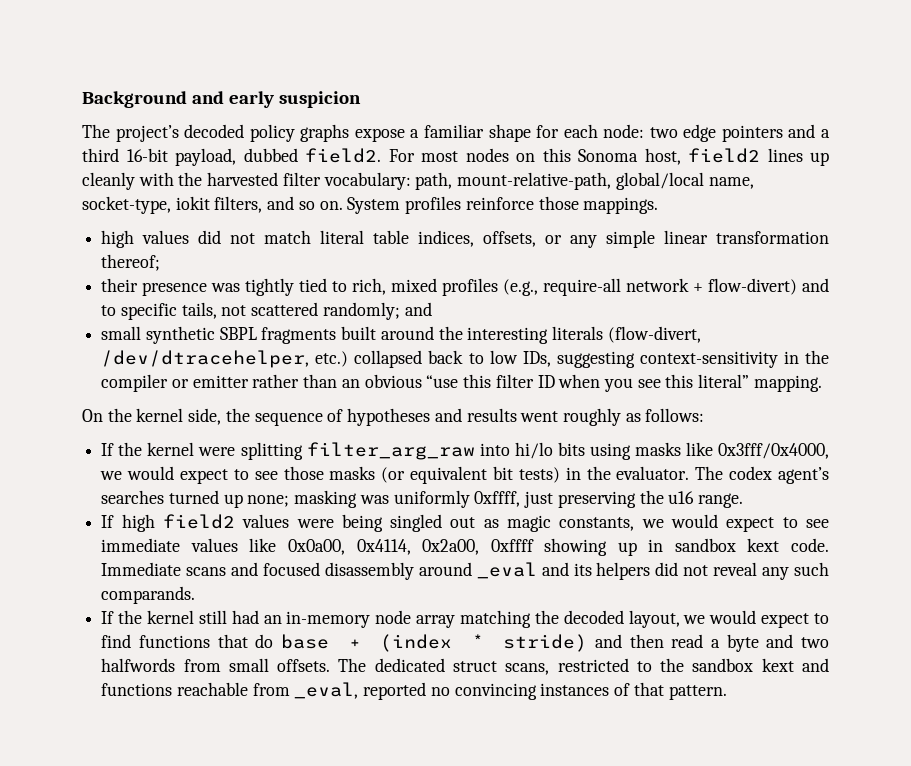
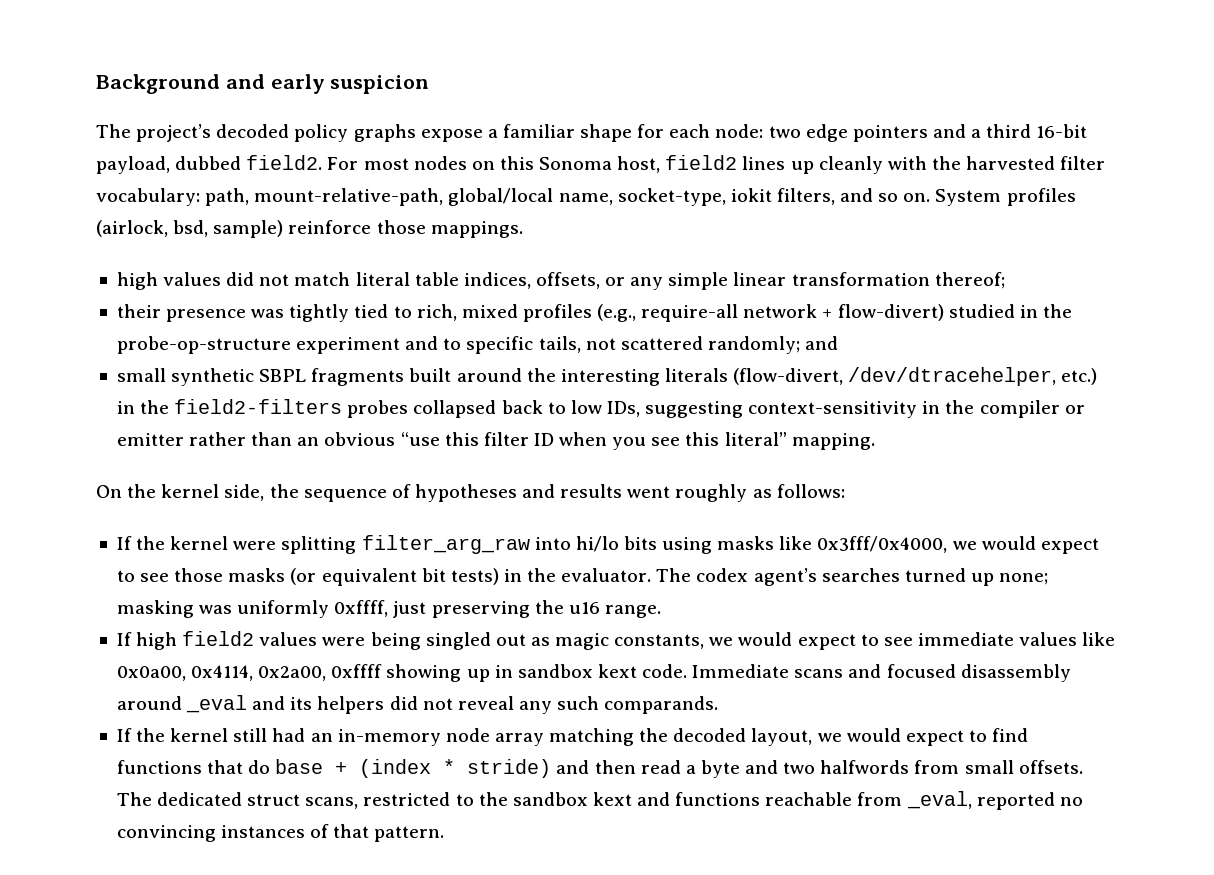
- System profiles reinforce those mappings.
+ System profiles (airlock, bsd, sample) reinforce those mappings.
- their presence was tightly tied to rich, mixed profiles (e.g., require-all network + flow-divert) and to specific tails, not scattered randomly; and
+ their presence was tightly tied to rich, mixed profiles (e.g., require-all network + flow-divert) studied in the probe-op-structure experiment and to specific tails, not scattered randomly; and
- small synthetic SBPL fragments built around the interesting literals (flow-divert, /dev/dtracehelper, etc.) collapsed back to low IDs, suggesting context-sensitivity in the compiler or emitter rather than an obvious “use this filter ID when you see this literal” mapping.
+ small synthetic SBPL fragments built around the interesting literals (flow-divert, /dev/dtracehelper, etc.) in the field2-filters probes collapsed back to low IDs, suggesting context-sensitivity in the compiler or emitter rather than an obvious “use this filter ID when you see this literal” mapping.

